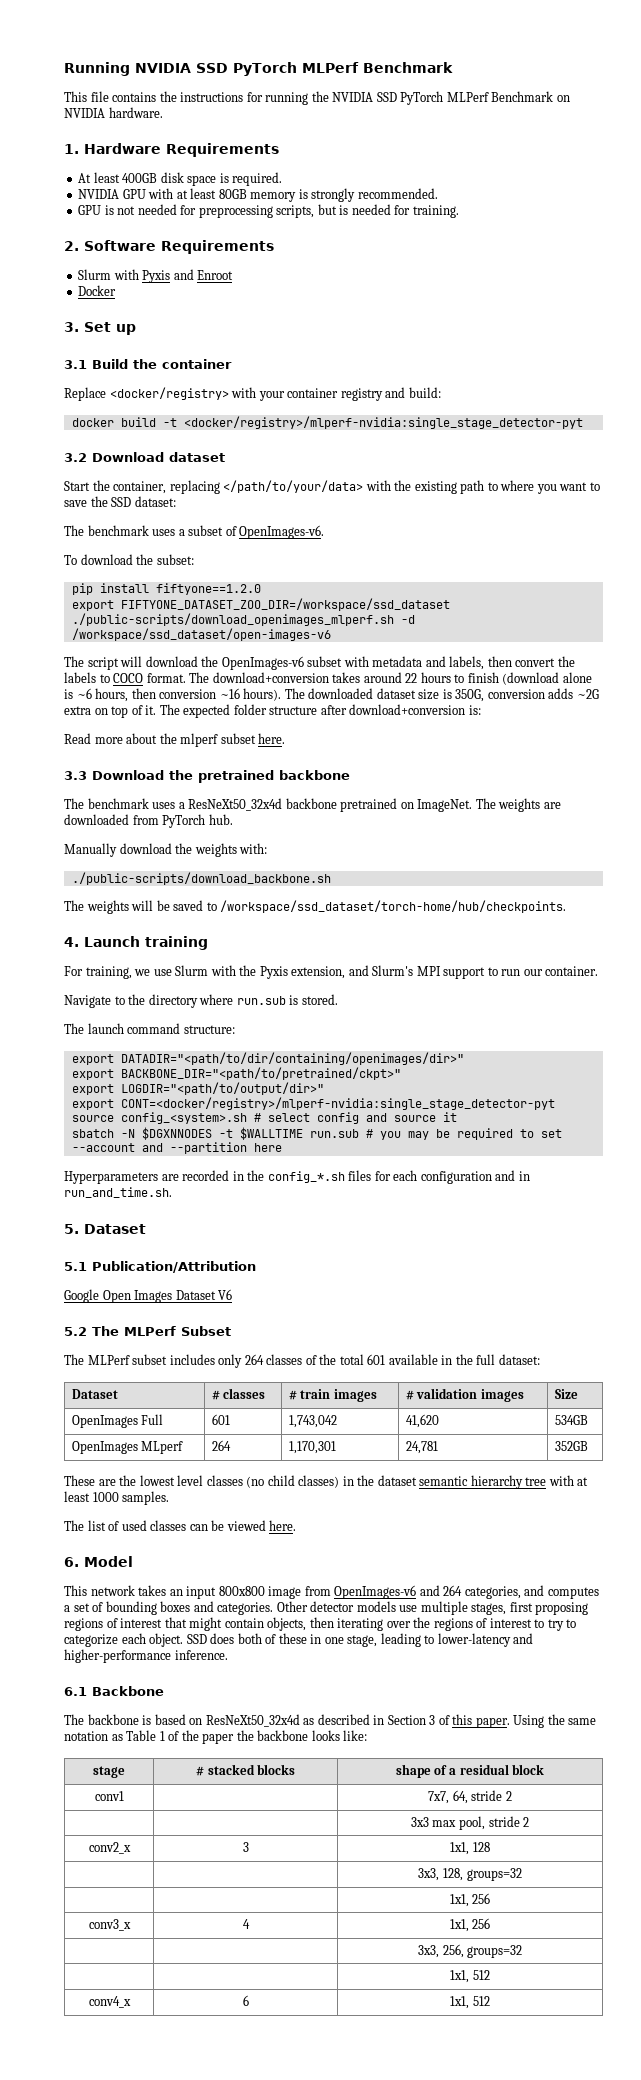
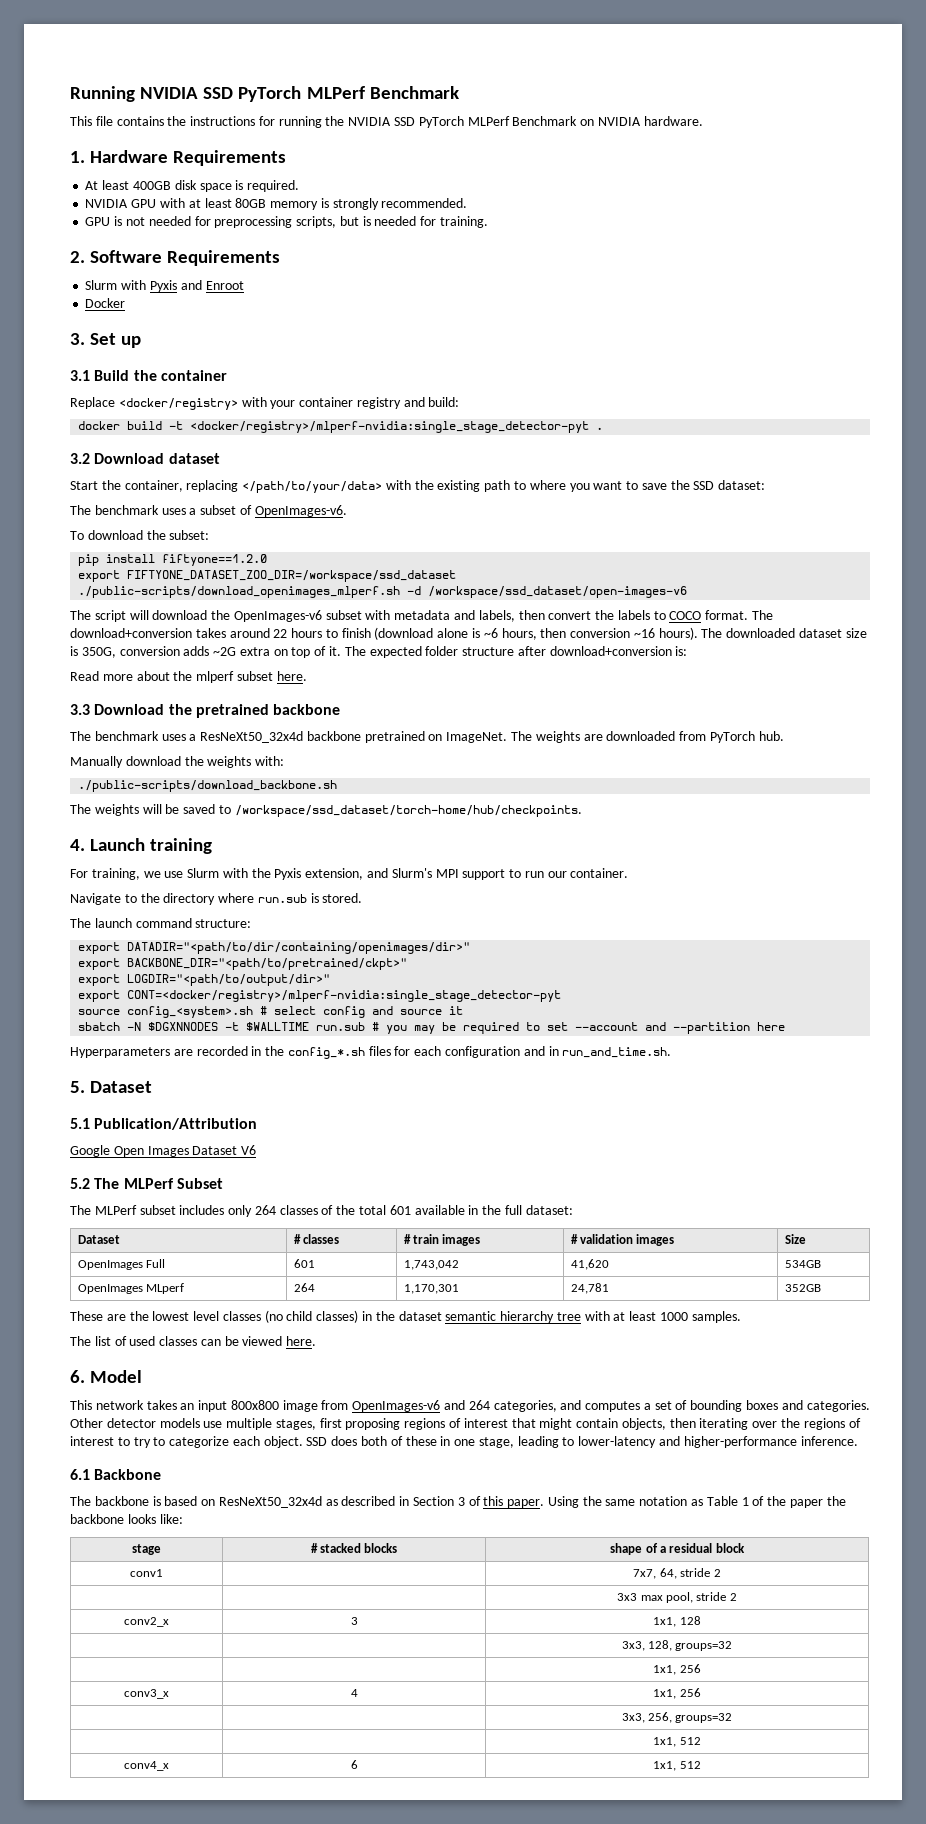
- docker build -t <docker/registry>/mlperf-nvidia:single_stage_detector-pyt
+ docker build -t <docker/registry>/mlperf-nvidia:single_stage_detector-pyt .

